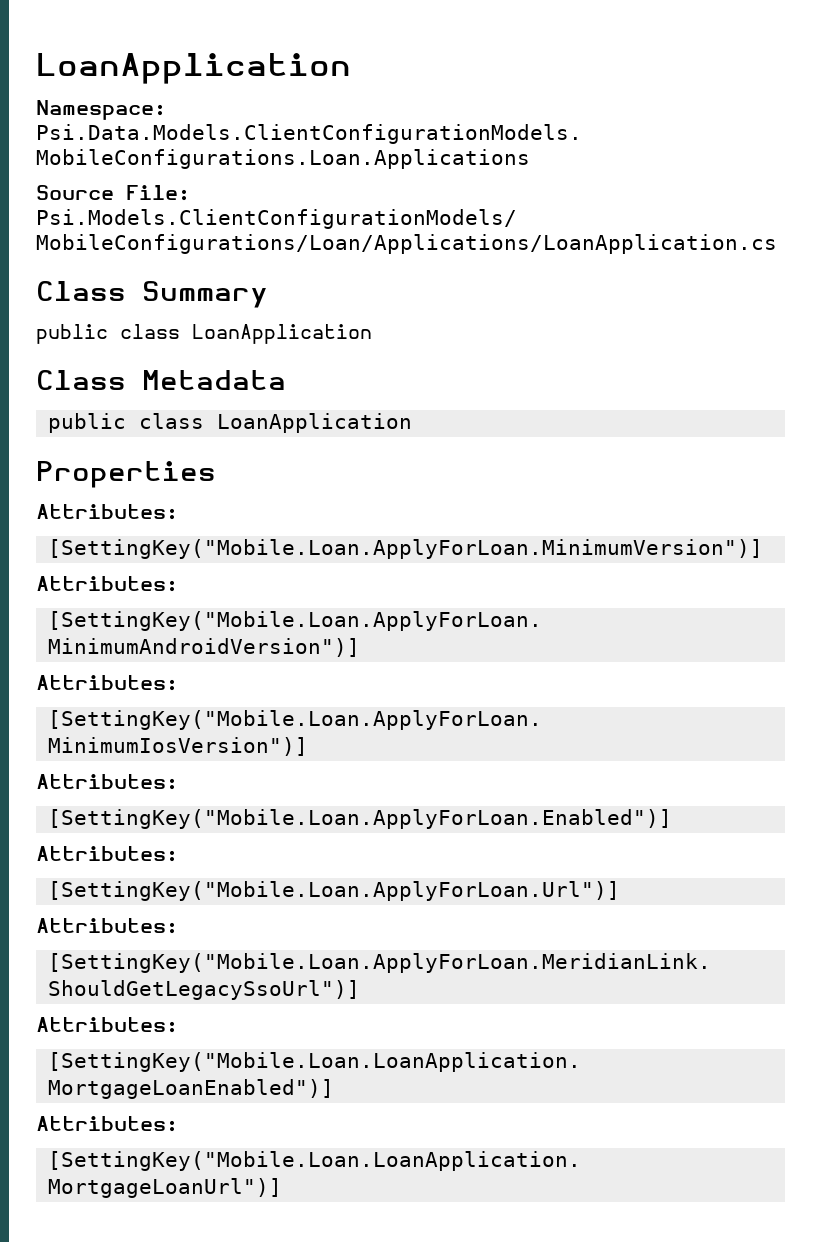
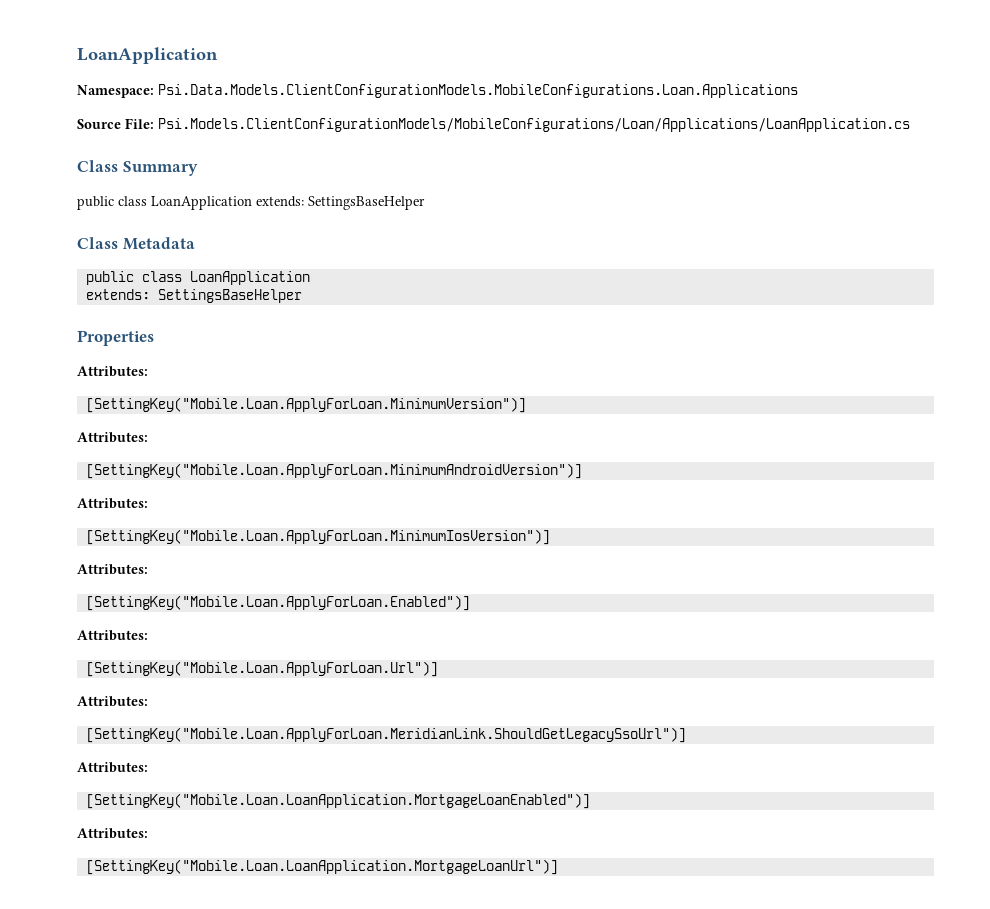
  Class Summary
- public class LoanApplication
+ public class LoanApplication extends: SettingsBaseHelper
  Class Metadata
  public class LoanApplication
+ extends: SettingsBaseHelper

